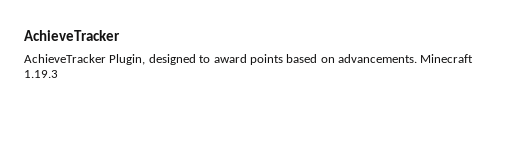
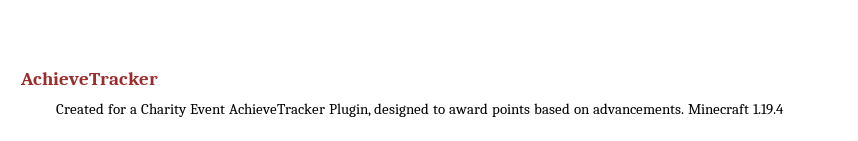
- AchieveTracker Plugin, designed to award points based on advancements.
+ Created for a Charity Event AchieveTracker Plugin, designed to award points based on advancements.
- Minecraft 1.19.3
+ Minecraft 1.19.4

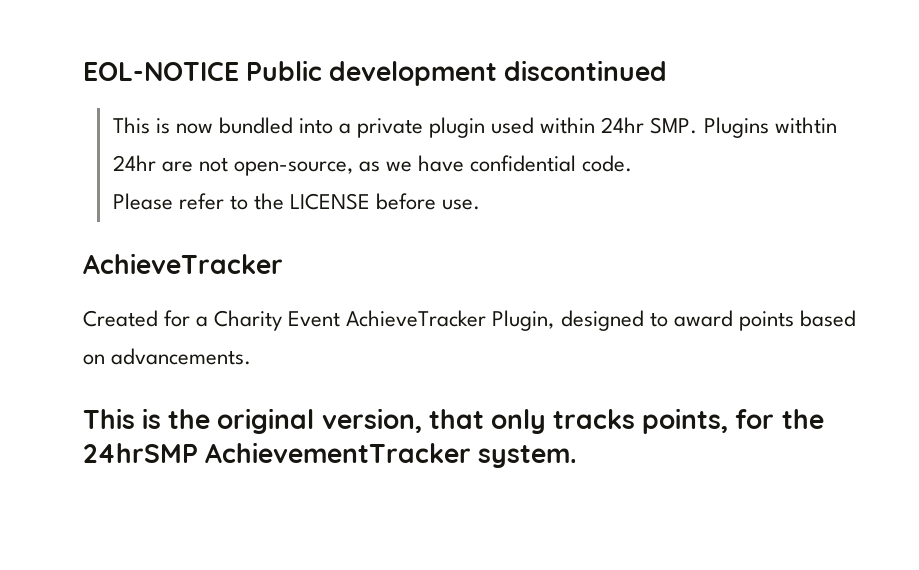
+ EOL-NOTICE Public development discontinued
+ This is now bundled into a private plugin used within 24hr SMP. Plugins withtin 24hr are not open-source, as we have confidential code.
+ Please refer to the LICENSE before use.
- Created for a Charity Event AchieveTracker Plugin, designed to award points based on advancements. Minecraft 1.19.4
+ Created for a Charity Event AchieveTracker Plugin, designed to award points based on advancements.
+ This is the original version, that only tracks points, for the 24hrSMP AchievementTracker system.

